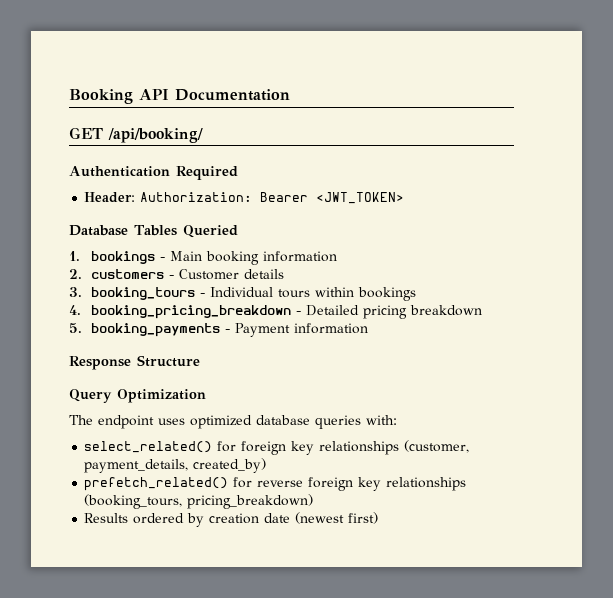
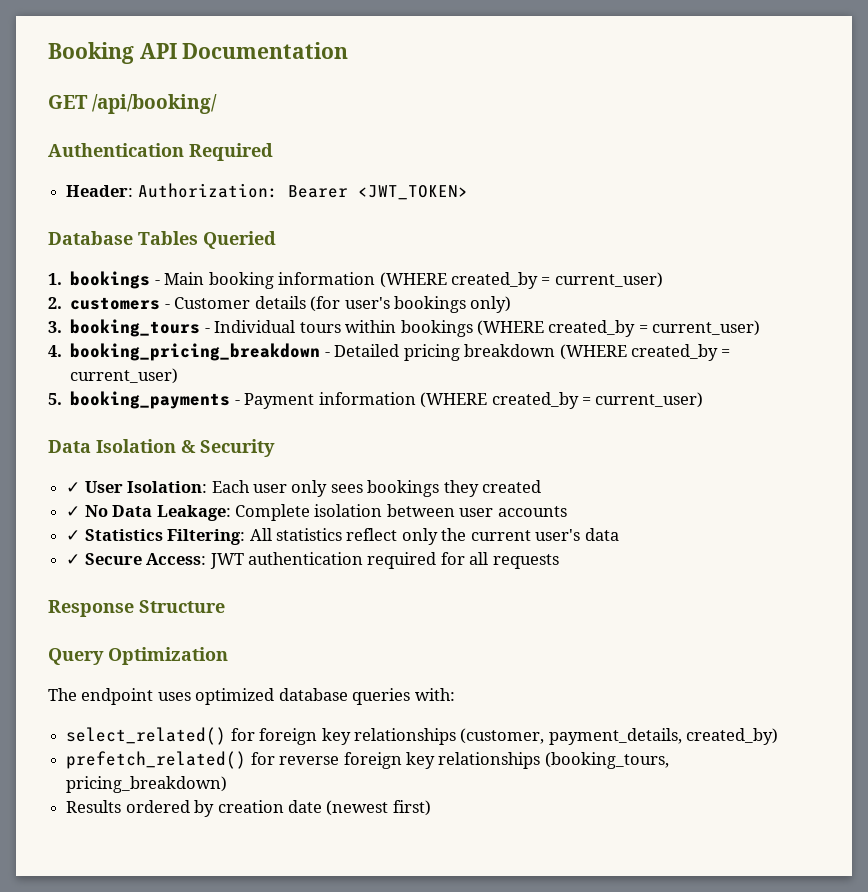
- 1. bookings - Main booking information
+ 1. bookings - Main booking information (WHERE created_by = current_user)
- 2. customers - Customer details
+ 2. customers - Customer details (for user's bookings only)
- 3. booking_tours - Individual tours within bookings
+ 3. booking_tours - Individual tours within bookings (WHERE created_by = current_user)
- 4. booking_pricing_breakdown - Detailed pricing breakdown
+ 4. booking_pricing_breakdown - Detailed pricing breakdown (WHERE created_by = current_user)
- 5. booking_payments - Payment information
+ 5. booking_payments - Payment information (WHERE created_by = current_user)
+ Data Isolation & Security
+ ✓ User Isolation: Each user only sees bookings they created
+ ✓ No Data Leakage: Complete isolation between user accounts
+ ✓ Statistics Filtering: All statistics reflect only the current user's data
+ ✓ Secure Access: JWT authentication required for all requests

